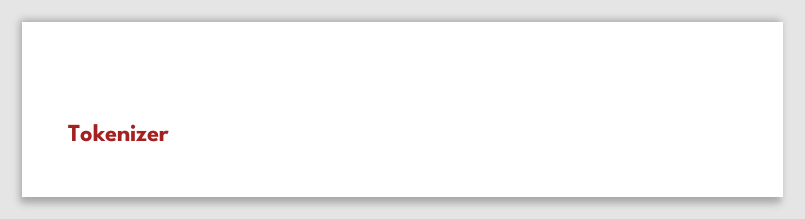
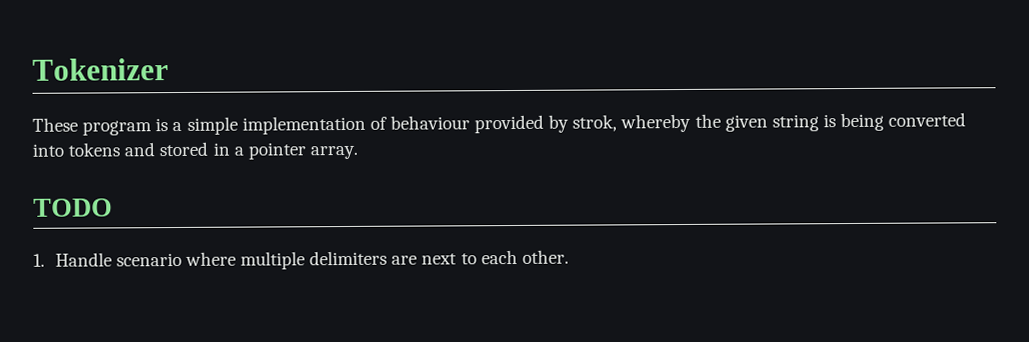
+ These program is a simple implementation of behaviour provided by strok, whereby the given string is being converted into tokens and stored in a pointer array.
+ TODO
+ 1. Handle scenario where multiple delimiters are next to each other.

